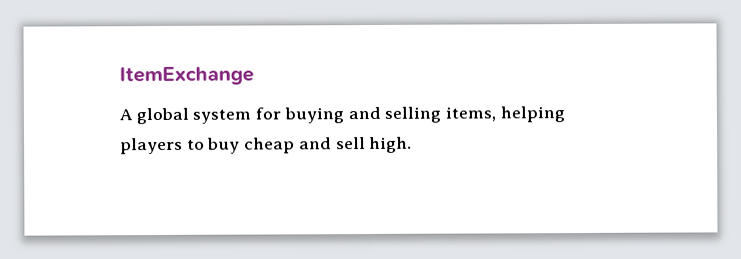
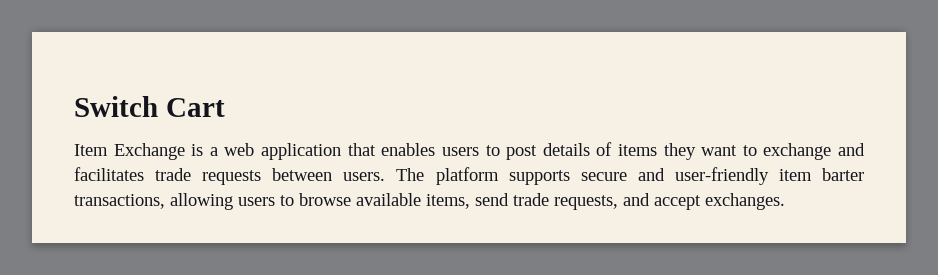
- ItemExchange
- A global system for buying and selling items, helping players to buy cheap and sell high.
+ Switch Cart
+ Item Exchange is a web application that enables users to post details of items they want to exchange and facilitates trade requests between users. The platform supports secure and user-friendly item barter transactions, allowing users to browse available items, send trade requests, and accept exchanges.

